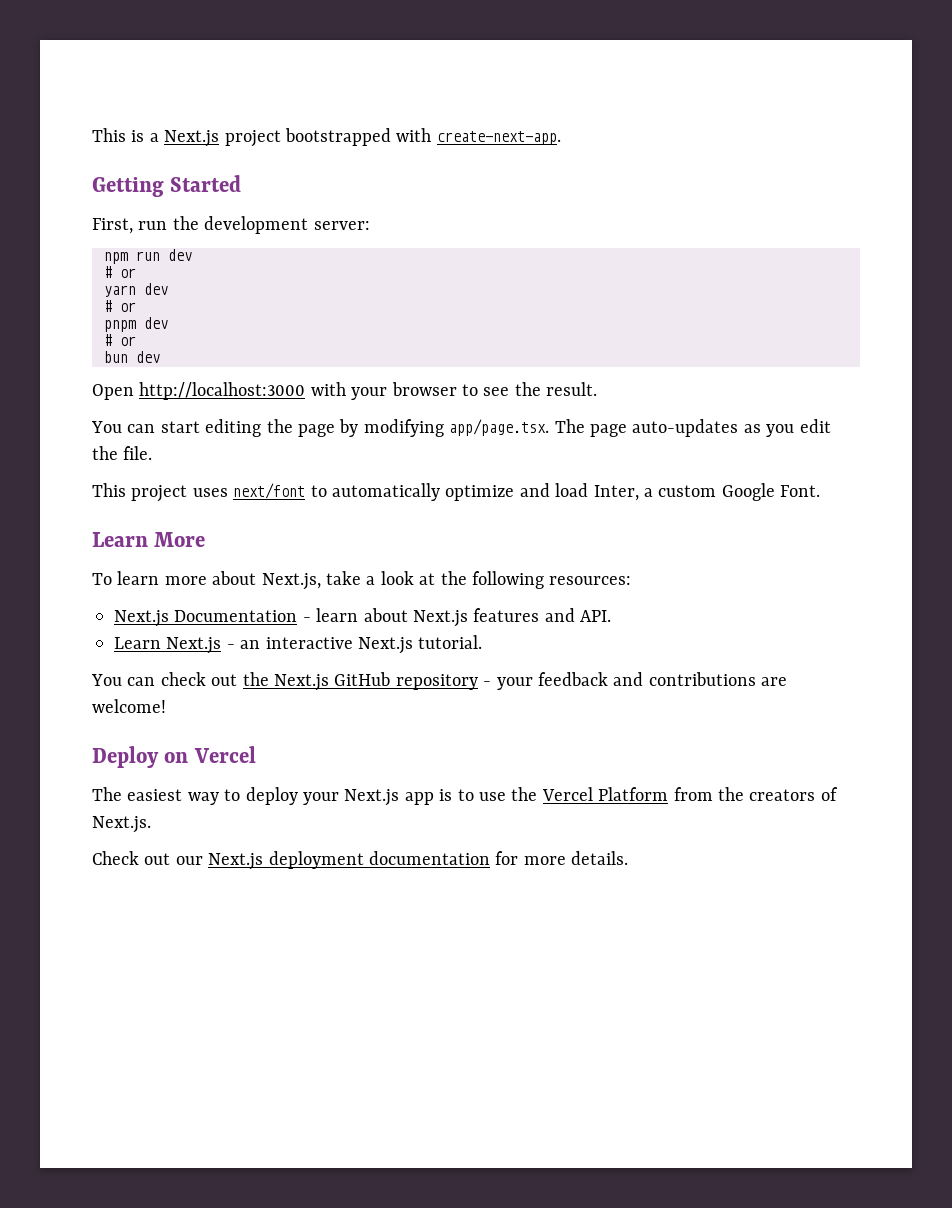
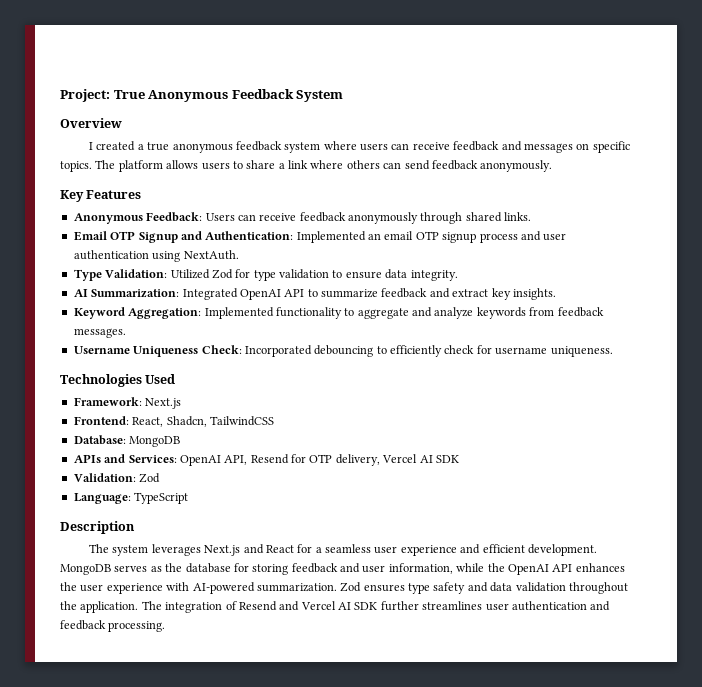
- This is a Next.js project bootstrapped with create-next-app.
- Getting Started
- First, run the development server:
- npm run dev
- # or
- yarn dev
- # or
- pnpm dev
- # or
- bun dev
- Open http://localhost:3000 with your browser to see the result.
- You can start editing the page by modifying app/page.tsx. The page auto-updates as you edit the file.
- This project uses next/font to automatically optimize and load Inter, a custom Google Font.
- Learn More
- To learn more about Next.js, take a look at the following resources:
- Next.js Documentation - learn about Next.js features and API.
- Learn Next.js - an interactive Next.js tutorial.
- You can check out the Next.js GitHub repository - your feedback and contributions are welcome!
- Deploy on Vercel
- The easiest way to deploy your Next.js app is to use the Vercel Platform from the creators of Next.js.
- Check out our Next.js deployment documentation for more details.
+ Project: True Anonymous Feedback System
+ Overview
+ I created a true anonymous feedback system where users can receive feedback and messages on specific topics. The platform allows users to share a link where others can send feedback anonymously.
+ Key Features
+ Anonymous Feedback: Users can receive feedback anonymously through shared links.
+ Email OTP Signup and Authentication: Implemented an email OTP signup process and user authentication using NextAuth.
+ Type Validation: Utilized Zod for type validation to ensure data integrity.
+ AI Summarization: Integrated OpenAI API to summarize feedback and extract key insights.
+ Keyword Aggregation: Implemented functionality to aggregate and analyze keywords from feedback messages.
+ Username Uniqueness Check: Incorporated debouncing to efficiently check for username uniqueness.
+ Technologies Used
+ Framework: Next.js
+ Frontend: React, Shadcn, TailwindCSS
+ Database: MongoDB
+ APIs and Services: OpenAI API, Resend for OTP delivery, Vercel AI SDK
+ Validation: Zod
+ Language: TypeScript
+ Description
+ The system leverages Next.js and React for a seamless user experience and efficient development. MongoDB serves as the database for storing feedback and user information, while the OpenAI API enhances the user experience with AI-powered summarization. Zod ensures type safety and data validation throughout the application. The integration of Resend and Vercel AI SDK further streamlines user authentication and feedback processing.

